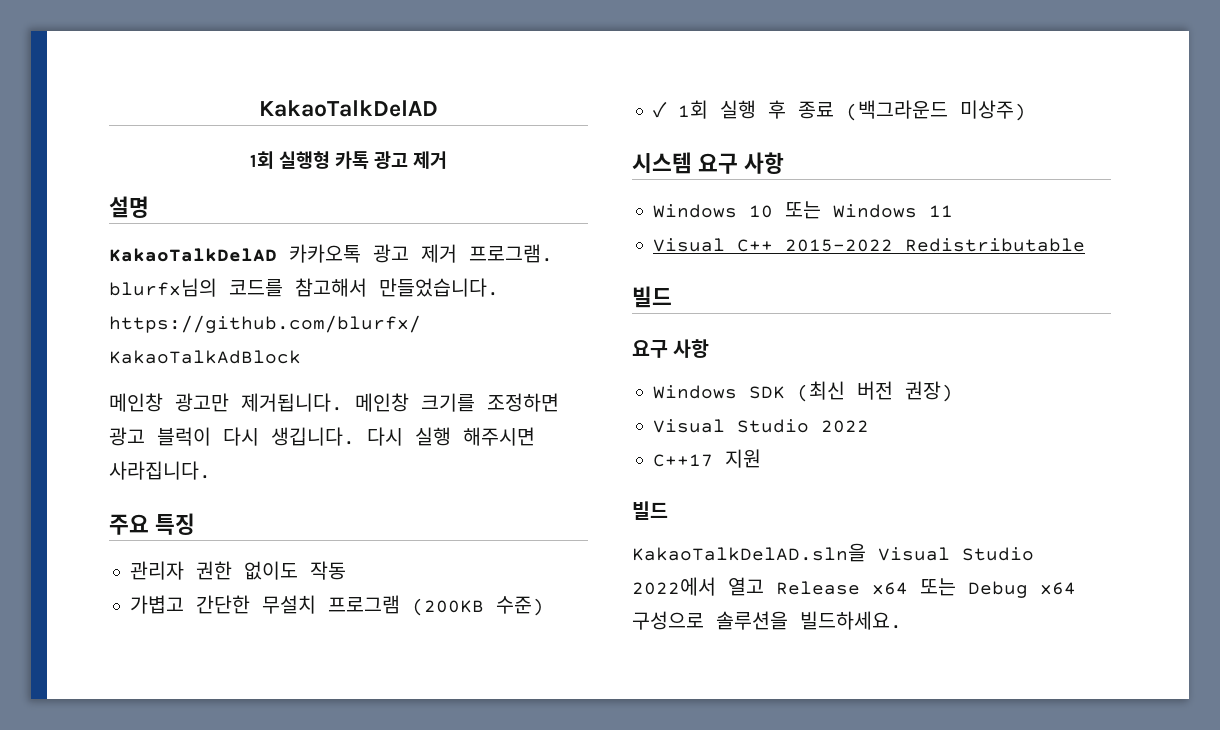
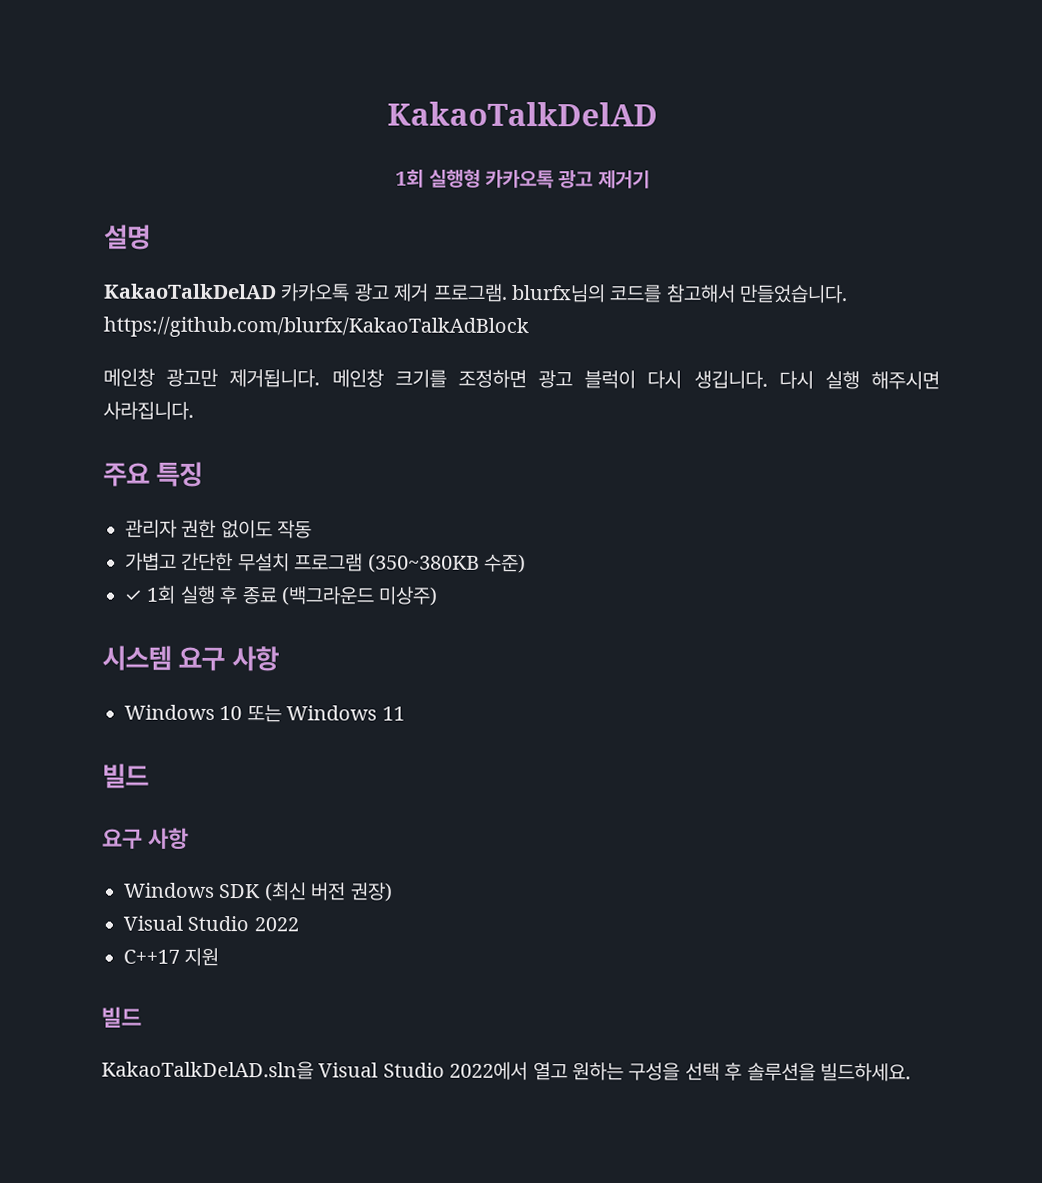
- 1회 실행형 카톡 광고 제거
+ 1회 실행형 카카오톡 광고 제거기
- 가볍고 간단한 무설치 프로그램 (200KB 수준)
+ 가볍고 간단한 무설치 프로그램 (350~380KB 수준)
- Visual C++ 2015-2022 Redistributable
- KakaoTalkDelAD.sln을 Visual Studio 2022에서 열고 Release x64 또는 Debug x64 구성으로 솔루션을 빌드하세요.
+ KakaoTalkDelAD.sln을 Visual Studio 2022에서 열고 원하는 구성을 선택 후 솔루션을 빌드하세요.

